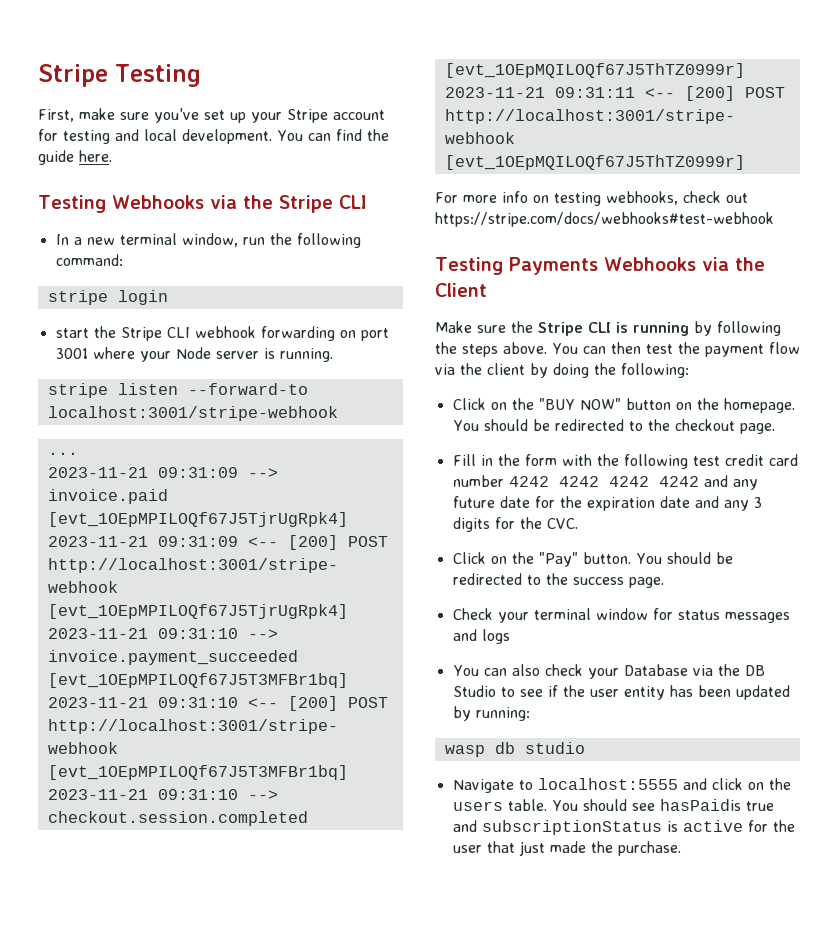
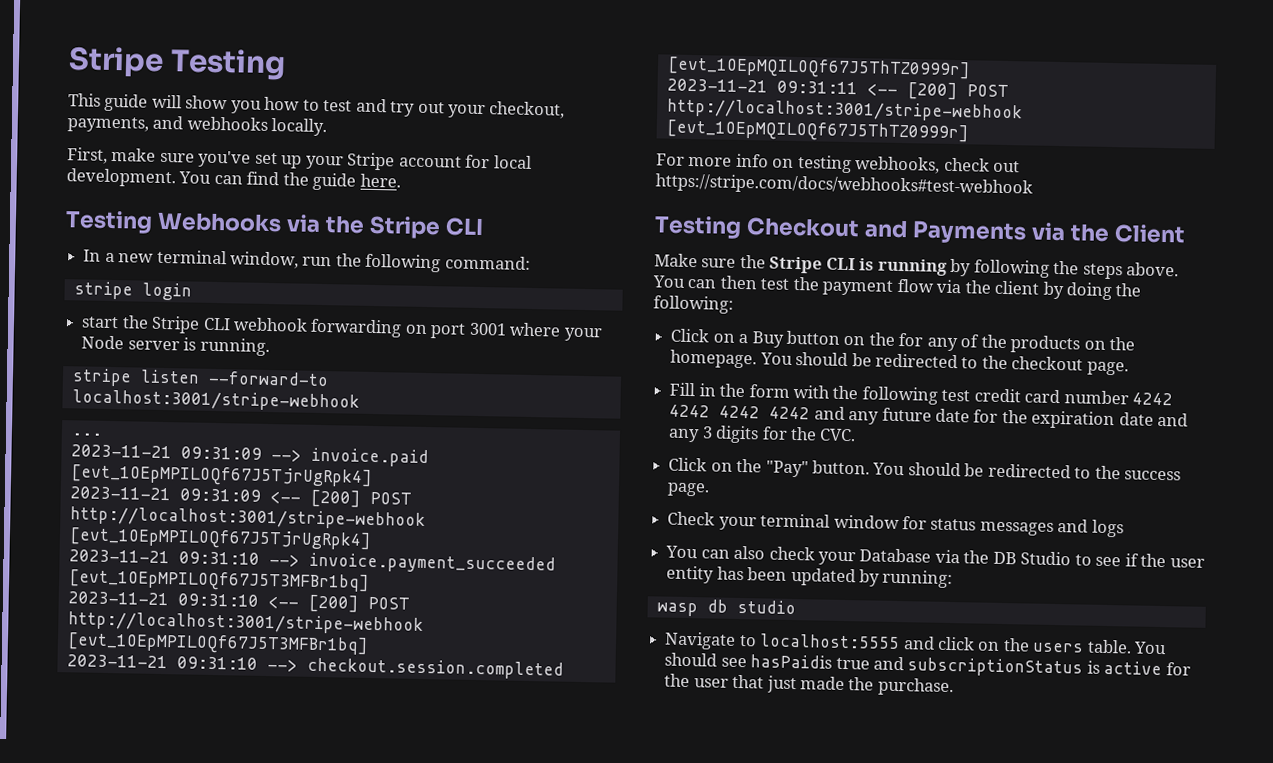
+ This guide will show you how to test and try out your checkout, payments, and webhooks locally.
- First, make sure you've set up your Stripe account for testing and local development.
+ First, make sure you've set up your Stripe account for local development.
- Testing Payments Webhooks via the Client
+ Testing Checkout and Payments via the Client
- Click on the "BUY NOW" button on the homepage.
+ Click on a Buy button on the for any of the products on the homepage.

